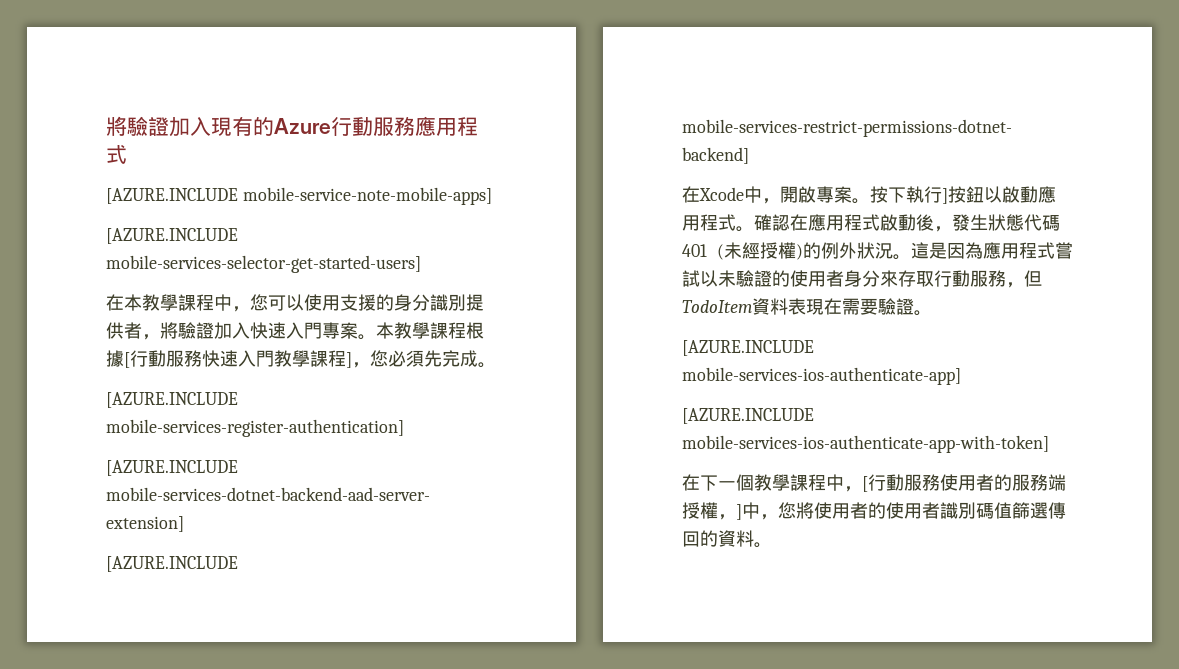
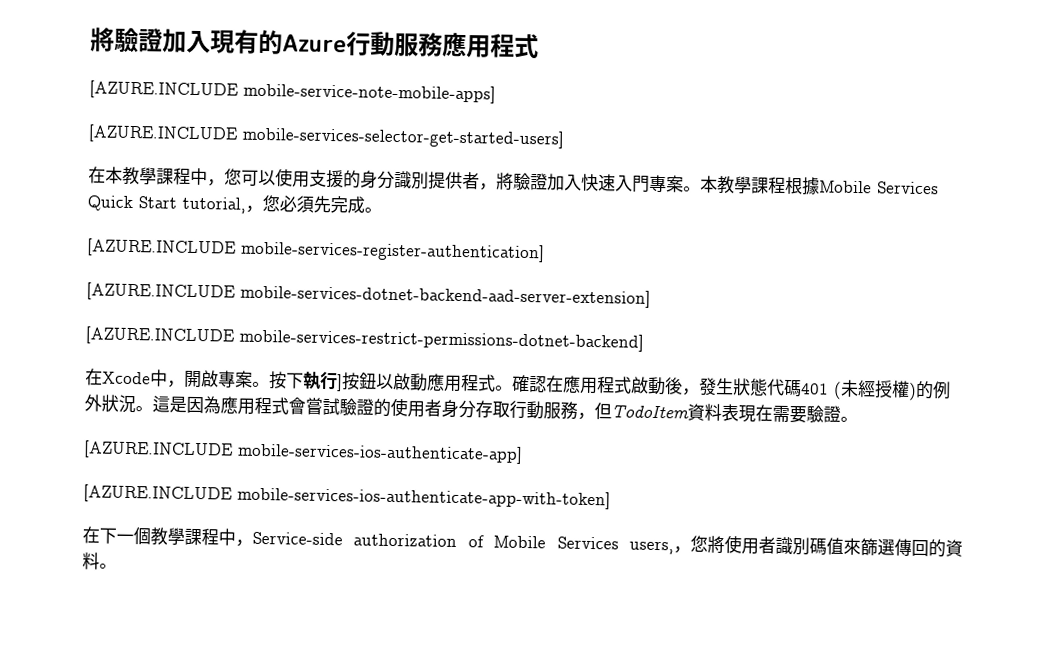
- 本教學課程根據[行動服務快速入門教學課程]，您必須先完成。
+ 本教學課程根據Mobile Services Quick Start tutorial,，您必須先完成。
- 這是因為應用程式嘗試以未驗證的使用者身分來存取行動服務，但TodoItem資料表現在需要驗證。
+ 這是因為應用程式會嘗試驗證的使用者身分存取行動服務，但TodoItem資料表現在需要驗證。
- 在下一個教學課程中，[行動服務使用者的服務端授權，]中，您將使用者的使用者識別碼值篩選傳回的資料。
+ 在下一個教學課程中，Service-side authorization of Mobile Services users,，您將使用者識別碼值來篩選傳回的資料。

